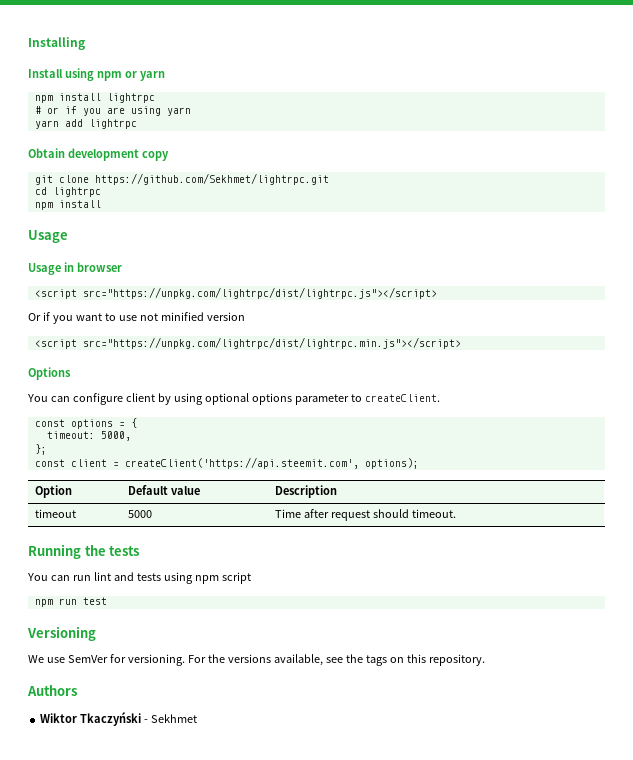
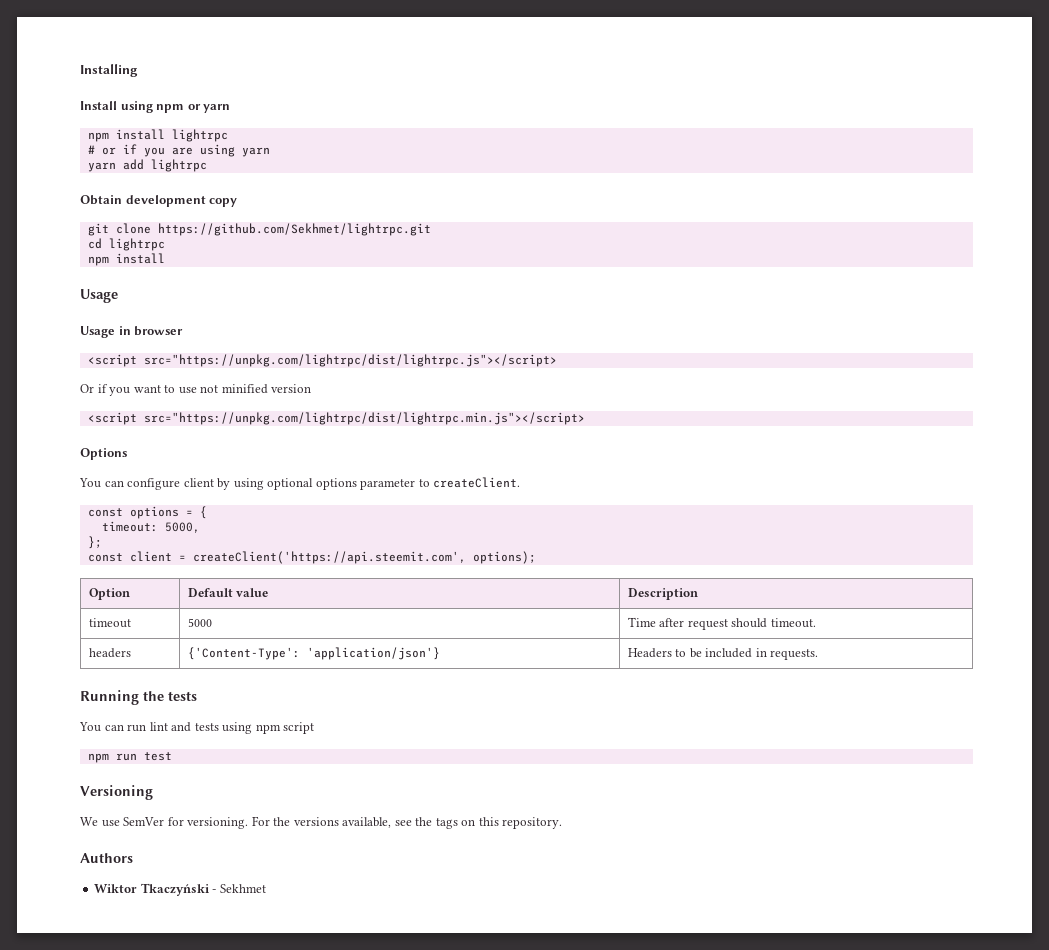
+ headers | {'Content-Type': 'application/json'} | Headers to be included in requests.

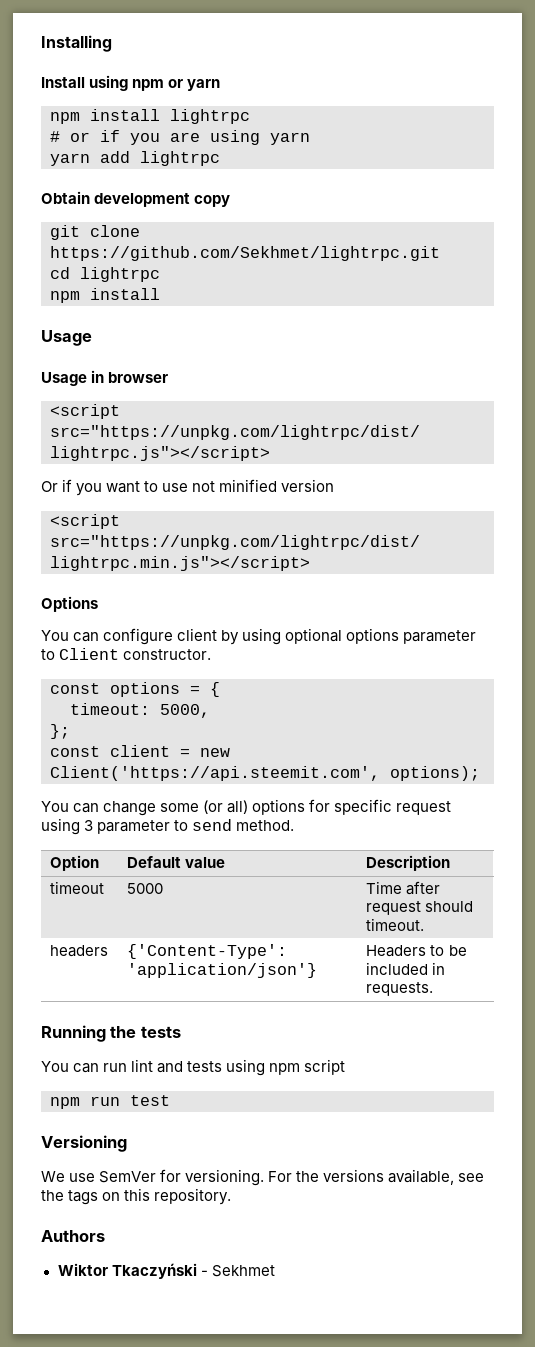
- You can configure client by using optional options parameter to createClient.
+ You can configure client by using optional options parameter to Client constructor.
- const client = createClient('https://api.steemit.com', options);
+ const client = new Client('https://api.steemit.com', options);
+ You can change some (or all) options for specific request using 3 parameter to send method.

